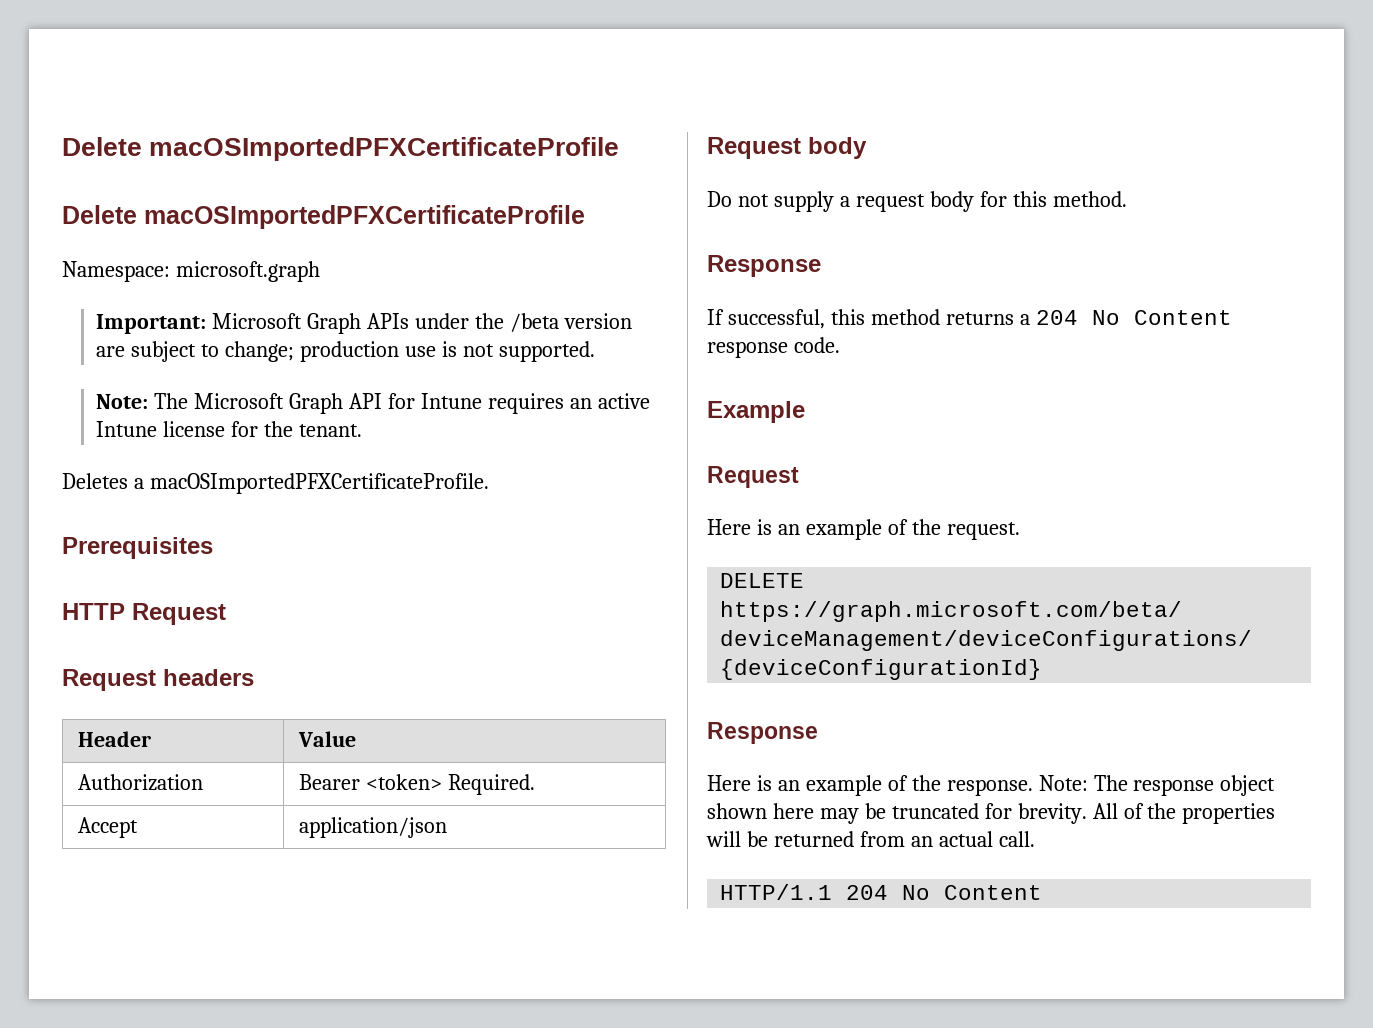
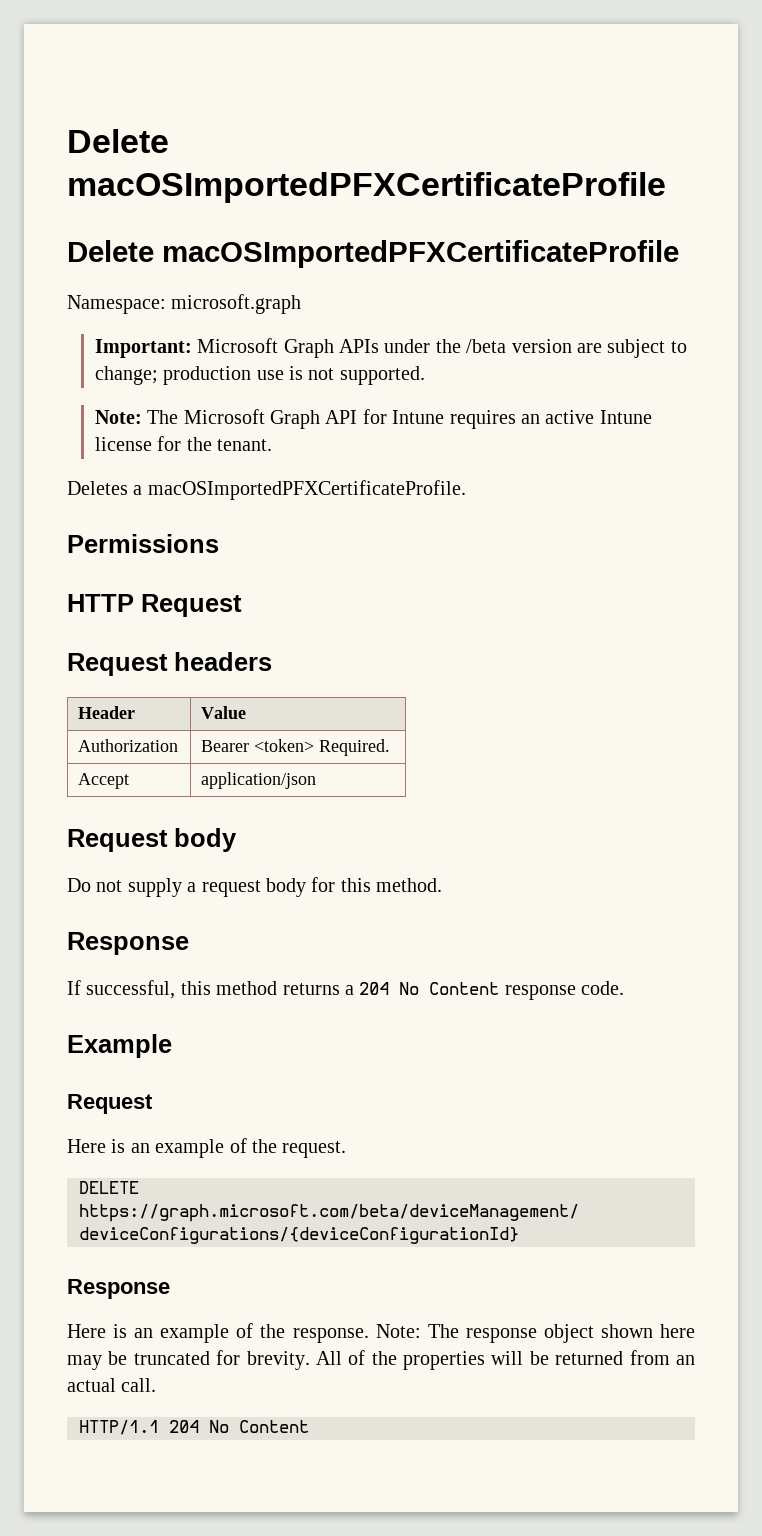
- Prerequisites
+ Permissions

